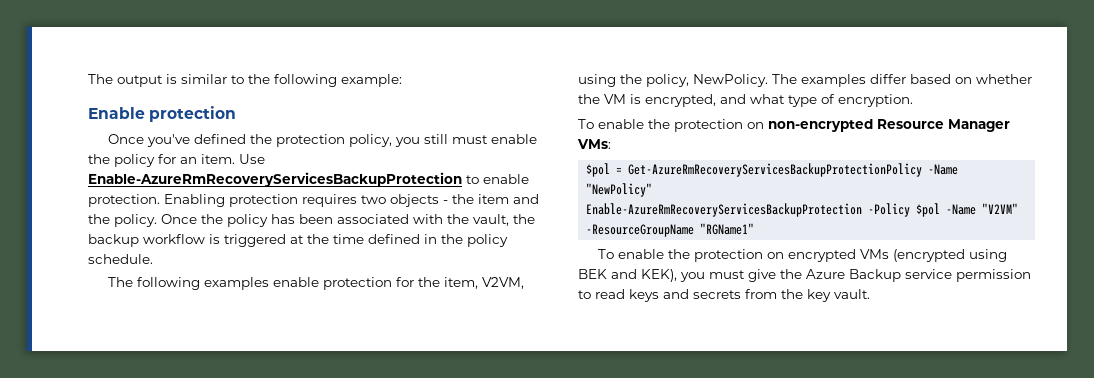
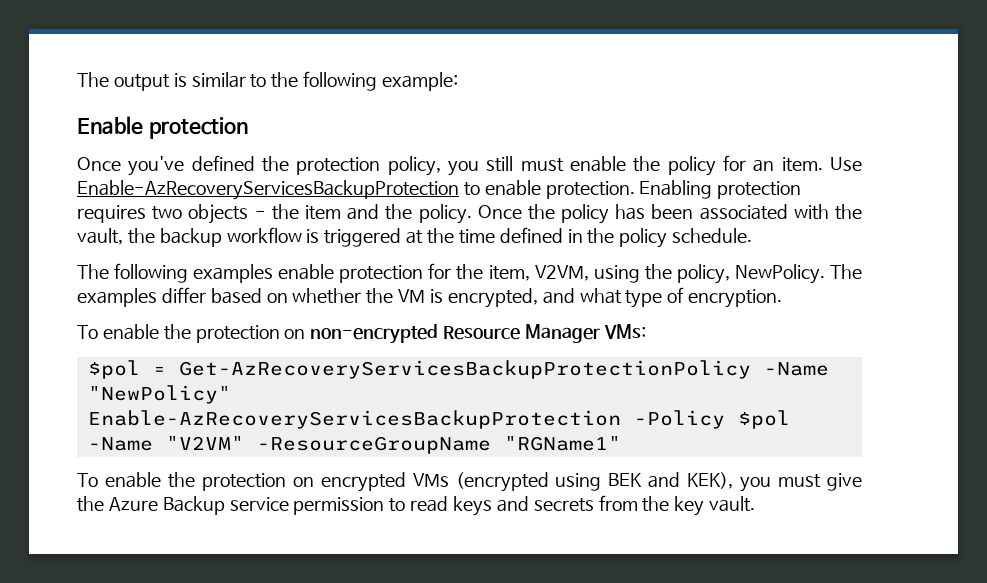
- Use Enable-AzureRmRecoveryServicesBackupProtection to enable protection.
+ Use Enable-AzRecoveryServicesBackupProtection to enable protection.
- $pol = Get-AzureRmRecoveryServicesBackupProtectionPolicy -Name "NewPolicy"
+ $pol = Get-AzRecoveryServicesBackupProtectionPolicy -Name "NewPolicy"
- Enable-AzureRmRecoveryServicesBackupProtection -Policy $pol -Name "V2VM" -ResourceGroupName "RGName1"
+ Enable-AzRecoveryServicesBackupProtection -Policy $pol -Name "V2VM" -ResourceGroupName "RGName1"

